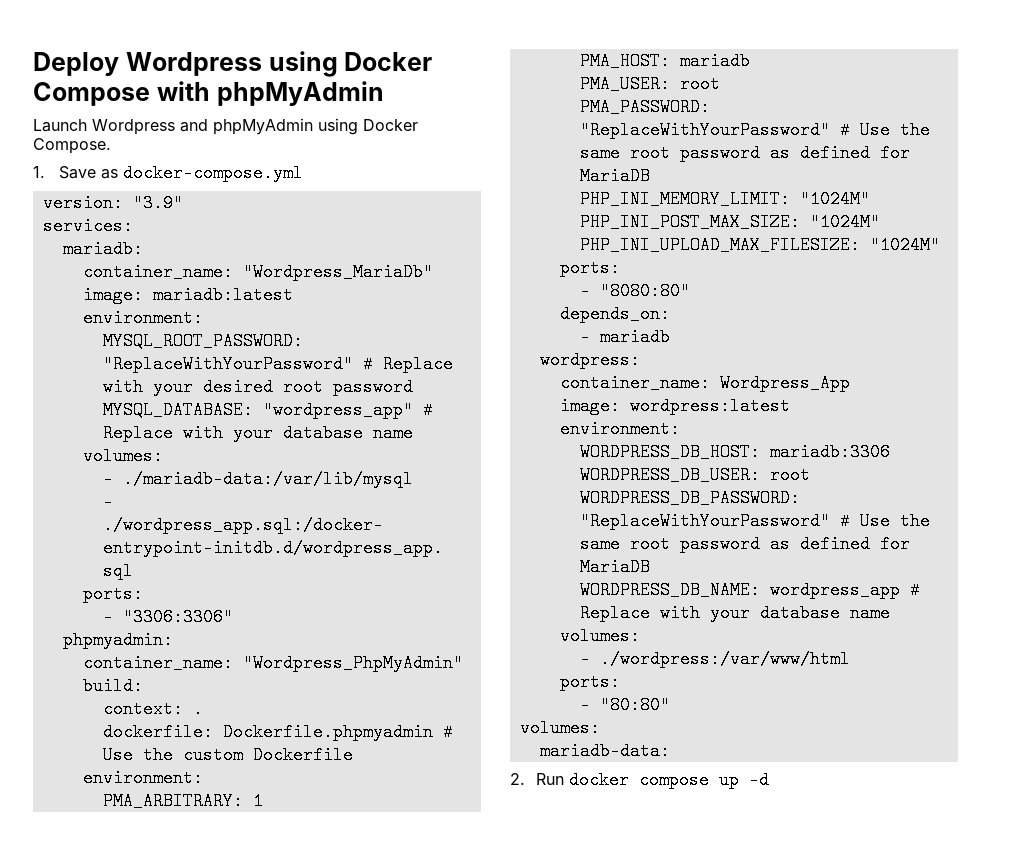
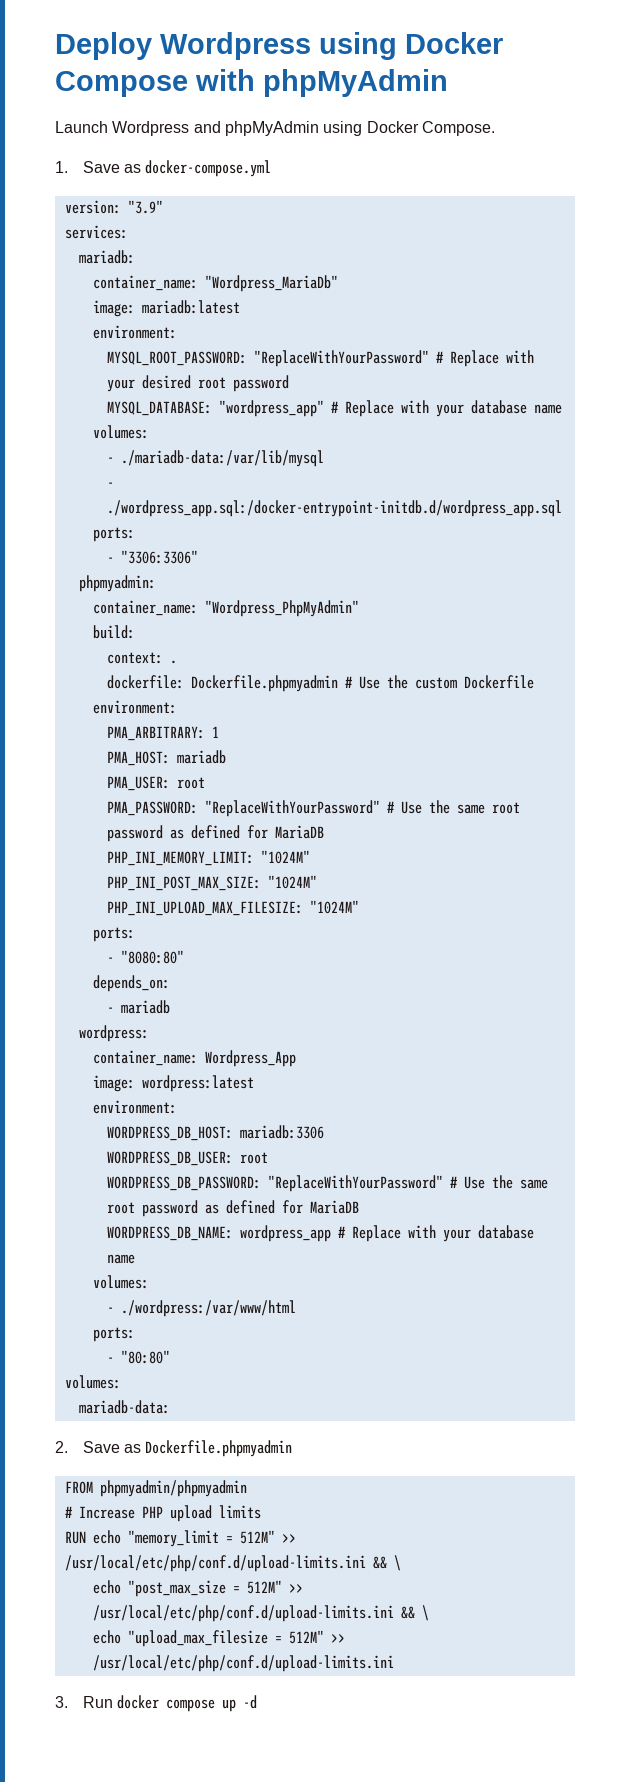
- 2. Run docker compose up -d
+ 2. Save as Dockerfile.phpmyadmin
+ FROM phpmyadmin/phpmyadmin
+ # Increase PHP upload limits
+ RUN echo "memory_limit = 512M" >> /usr/local/etc/php/conf.d/upload-limits.ini && \
+ echo "post_max_size = 512M" >> /usr/local/etc/php/conf.d/upload-limits.ini && \
+ echo "upload_max_filesize = 512M" >> /usr/local/etc/php/conf.d/upload-limits.ini
+ 3. Run docker compose up -d

